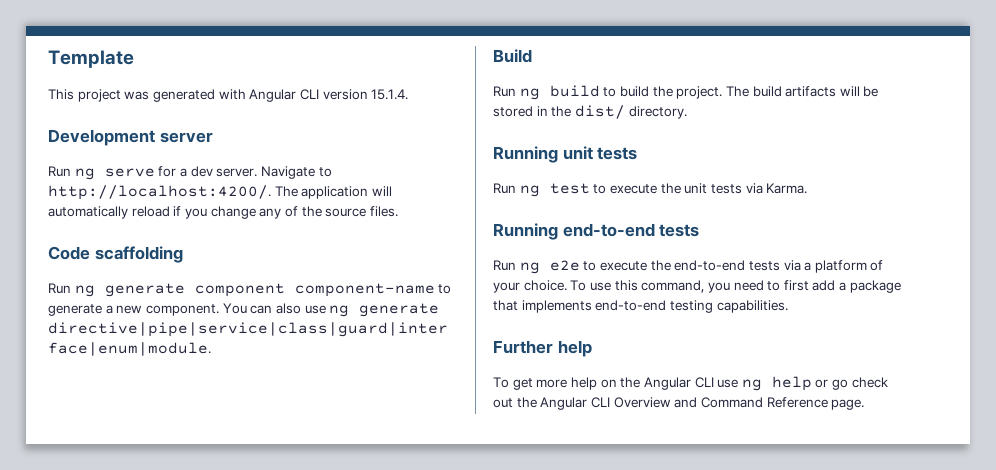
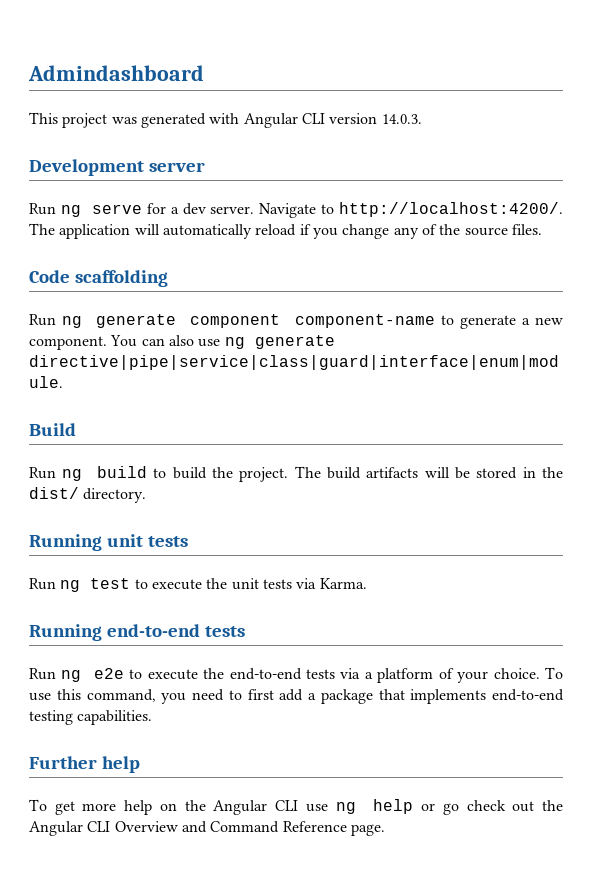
- Template
+ Admindashboard
- This project was generated with Angular CLI version 15.1.4.
+ This project was generated with Angular CLI version 14.0.3.

